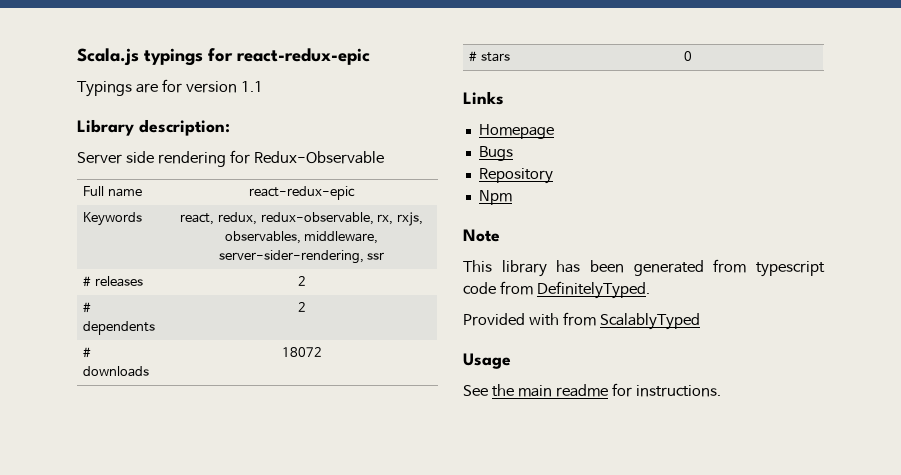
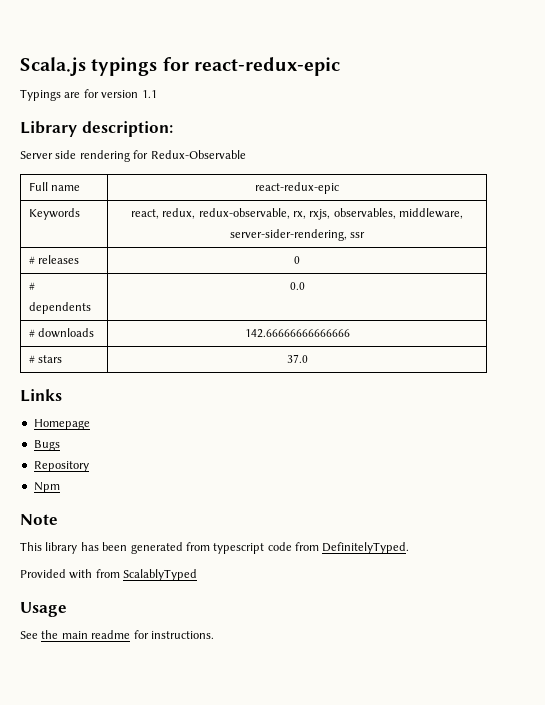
- # releases | 2
+ # releases | 0
- # dependents | 2
+ # dependents | 0.0
- # downloads | 18072
+ # downloads | 142.66666666666666
- # stars | 0
+ # stars | 37.0

